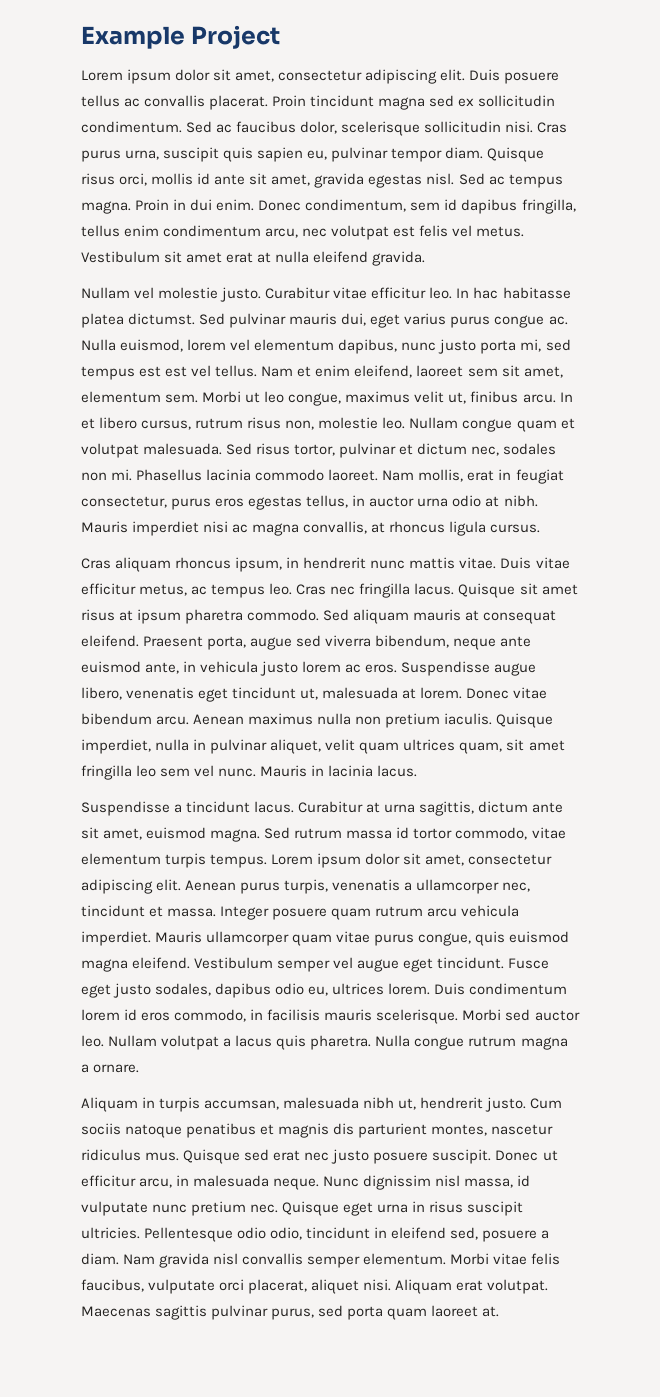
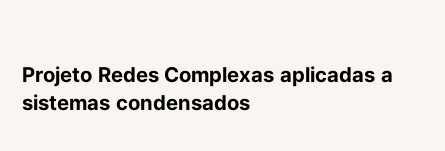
- Example Project
- Lorem ipsum dolor sit amet, consectetur adipiscing elit. Duis posuere tellus ac convallis placerat. Proin tincidunt magna sed ex sollicitudin condimentum. Sed ac faucibus dolor, scelerisque sollicitudin nisi. Cras purus urna, suscipit quis sapien eu, pulvinar tempor diam. Quisque risus orci, mollis id ante sit amet, gravida egestas nisl. Sed ac tempus magna. Proin in dui enim. Donec condimentum, sem id dapibus fringilla, tellus enim condimentum arcu, nec volutpat est felis vel metus. Vestibulum sit amet erat at nulla eleifend gravida.
- Nullam vel molestie justo. Curabitur vitae efficitur leo. In hac habitasse platea dictumst. Sed pulvinar mauris dui, eget varius purus congue ac. Nulla euismod, lorem vel elementum dapibus, nunc justo porta mi, sed tempus est est vel tellus. Nam et enim eleifend, laoreet sem sit amet, elementum sem. Morbi ut leo congue, maximus velit ut, finibus arcu. In et libero cursus, rutrum risus non, molestie leo. Nullam congue quam et volutpat malesuada. Sed risus tortor, pulvinar et dictum nec, sodales non mi. Phasellus lacinia commodo laoreet. Nam mollis, erat in feugiat consectetur, purus eros egestas tellus, in auctor urna odio at nibh. Mauris imperdiet nisi ac magna convallis, at rhoncus ligula cursus.
- Cras aliquam rhoncus ipsum, in hendrerit nunc mattis vitae. Duis vitae efficitur metus, ac tempus leo. Cras nec fringilla lacus. Quisque sit amet risus at ipsum pharetra commodo. Sed aliquam mauris at consequat eleifend. Praesent porta, augue sed viverra bibendum, neque ante euismod ante, in vehicula justo lorem ac eros. Suspendisse augue libero, venenatis eget tincidunt ut, malesuada at lorem. Donec vitae bibendum arcu. Aenean maximus nulla non pretium iaculis. Quisque imperdiet, nulla in pulvinar aliquet, velit quam ultrices quam, sit amet fringilla leo sem vel nunc. Mauris in lacinia lacus.
- Suspendisse a tincidunt lacus. Curabitur at urna sagittis, dictum ante sit amet, euismod magna. Sed rutrum massa id tortor commodo, vitae elementum turpis tempus. Lorem ipsum dolor sit amet, consectetur adipiscing elit. Aenean purus turpis, venenatis a ullamcorper nec, tincidunt et massa. Integer posuere quam rutrum arcu vehicula imperdiet. Mauris ullamcorper quam vitae purus congue, quis euismod magna eleifend. Vestibulum semper vel augue eget tincidunt. Fusce eget justo sodales, dapibus odio eu, ultrices lorem. Duis condimentum lorem id eros commodo, in facilisis mauris scelerisque. Morbi sed auctor leo. Nullam volutpat a lacus quis pharetra. Nulla congue rutrum magna a ornare.
- Aliquam in turpis accumsan, malesuada nibh ut, hendrerit justo. Cum sociis natoque penatibus et magnis dis parturient montes, nascetur ridiculus mus. Quisque sed erat nec justo posuere suscipit. Donec ut efficitur arcu, in malesuada neque. Nunc dignissim nisl massa, id vulputate nunc pretium nec. Quisque eget urna in risus suscipit ultricies. Pellentesque odio odio, tincidunt in eleifend sed, posuere a diam. Nam gravida nisl convallis semper elementum. Morbi vitae felis faucibus, vulputate orci placerat, aliquet nisi. Aliquam erat volutpat. Maecenas sagittis pulvinar purus, sed porta quam laoreet at.
+ Projeto Redes Complexas aplicadas a sistemas condensados

